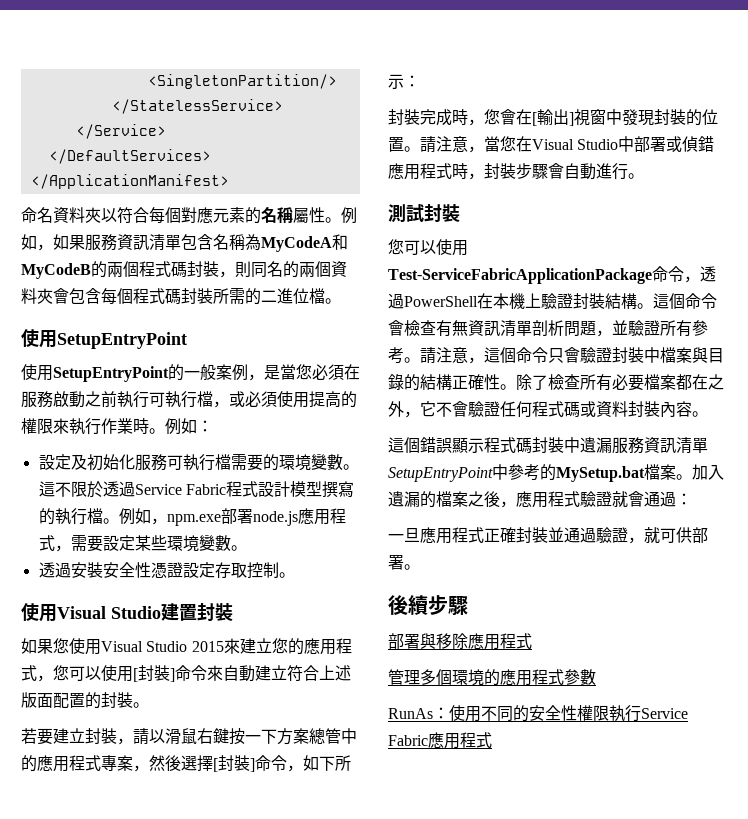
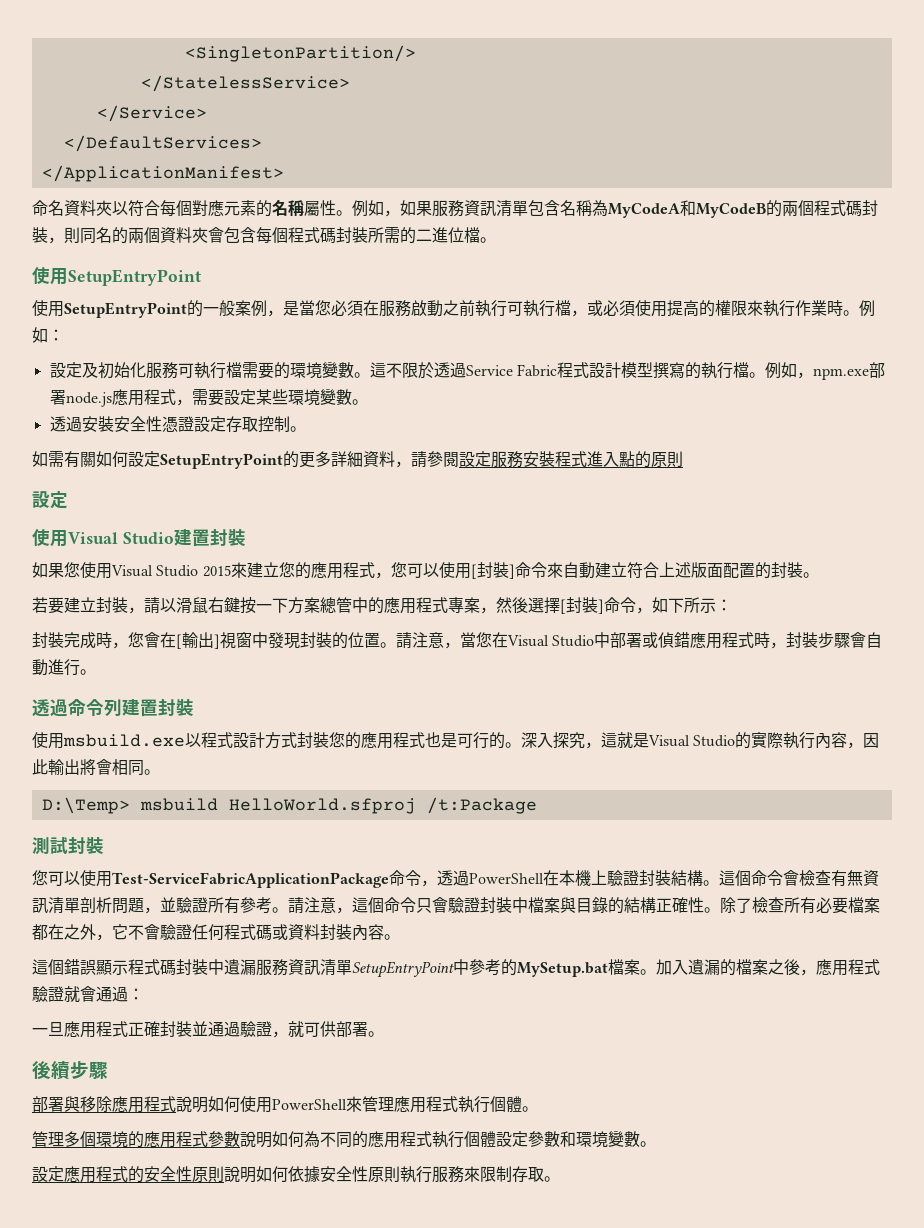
+ 如需有關如何設定SetupEntryPoint的更多詳細資料，請參閱設定服務安裝程式進入點的原則
+ 設定
+ 透過命令列建置封裝
+ 使用msbuild.exe以程式設計方式封裝您的應用程式也是可行的。深入探究，這就是Visual Studio的實際執行內容，因此輸出將會相同。
+ D:\Temp> msbuild HelloWorld.sfproj /t:Package
- 部署與移除應用程式
+ 部署與移除應用程式說明如何使用PowerShell來管理應用程式執行個體。
- 管理多個環境的應用程式參數
- RunAs：使用不同的安全性權限執行Service Fabric應用程式
+ 管理多個環境的應用程式參數說明如何為不同的應用程式執行個體設定參數和環境變數。
+ 設定應用程式的安全性原則說明如何依據安全性原則執行服務來限制存取。

